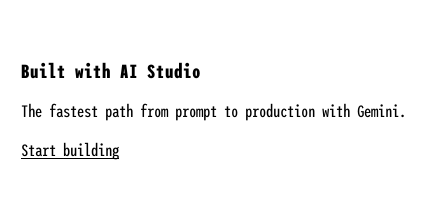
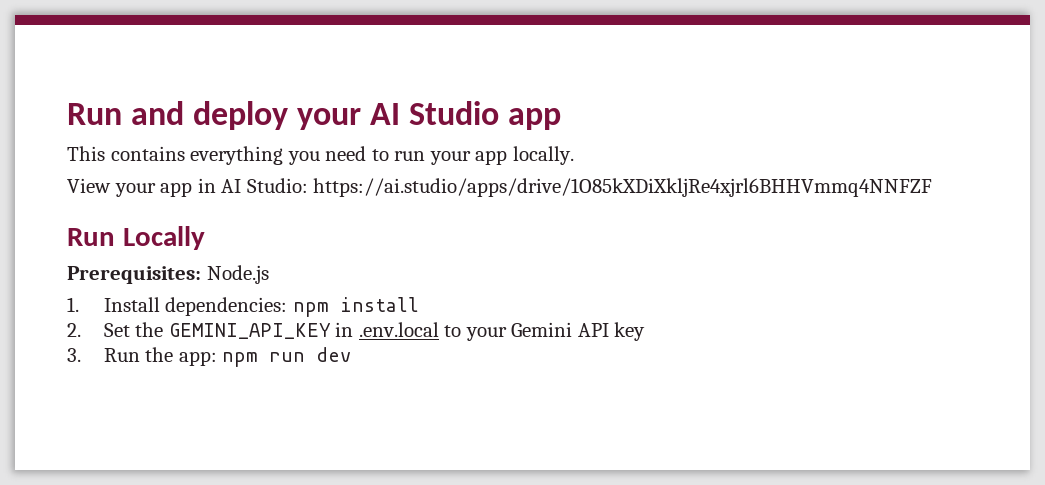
- Built with AI Studio
- The fastest path from prompt to production with Gemini.
- Start building
+ Run and deploy your AI Studio app
+ This contains everything you need to run your app locally.
+ View your app in AI Studio: https://ai.studio/apps/drive/1O85kXDiXkljRe4xjrl6BHHVmmq4NNFZF
+ Run Locally
+ Prerequisites: Node.js
+ 1. Install dependencies: npm install
+ 2. Set the GEMINI_API_KEY in .env.local to your Gemini API key
+ 3. Run the app: npm run dev

